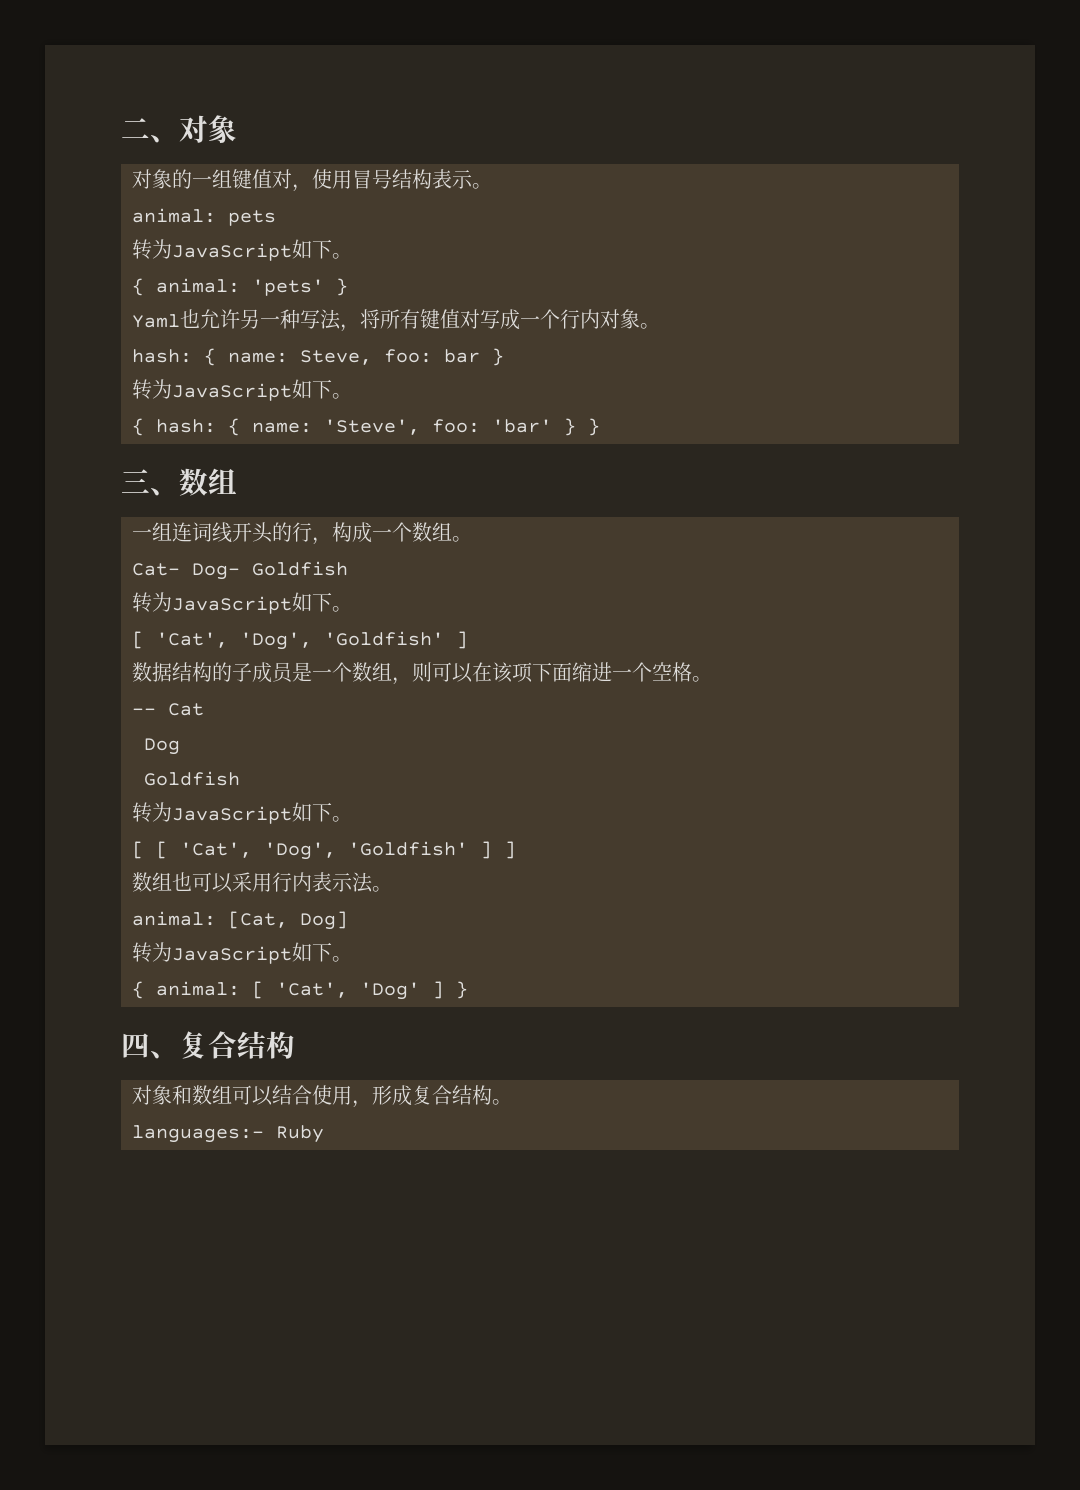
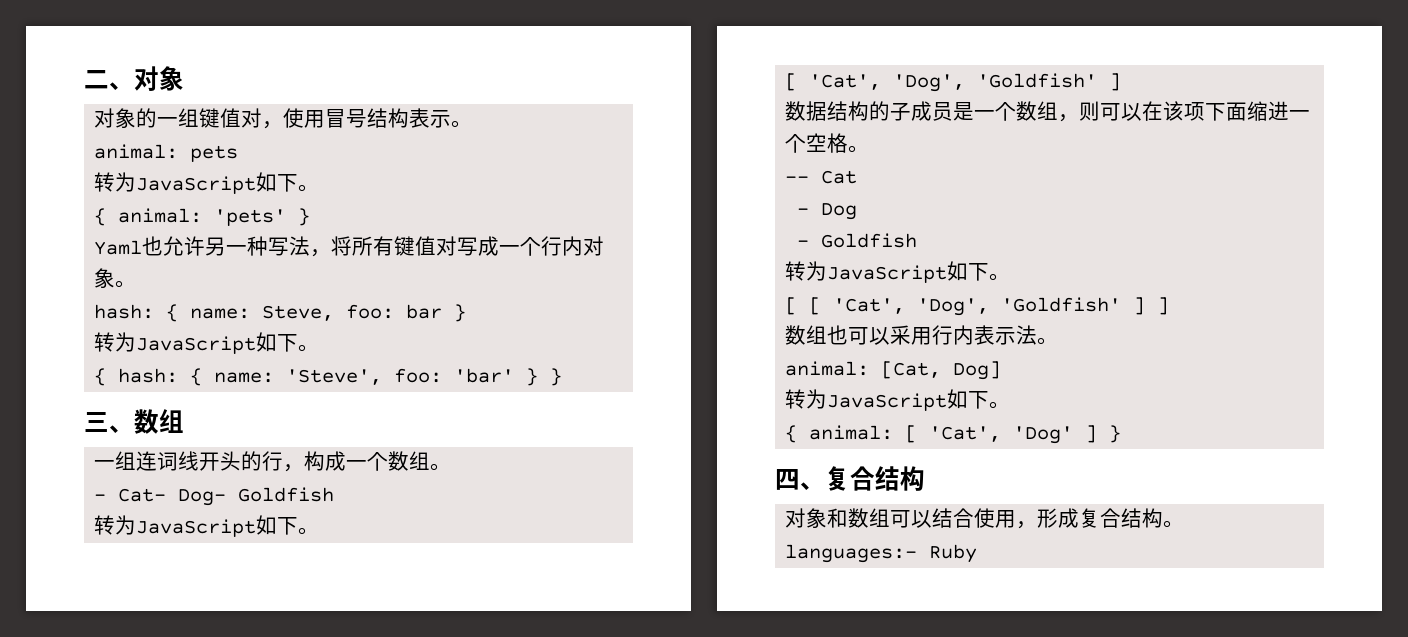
- Cat- Dog- Goldfish
+ - Cat- Dog- Goldfish
- Dog
- Goldfish
+ - Dog
+ - Goldfish

